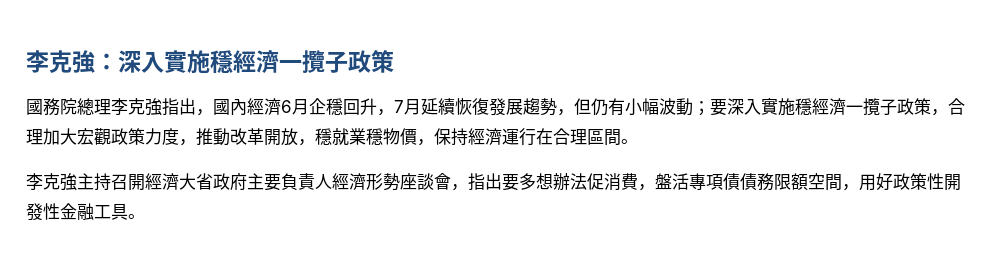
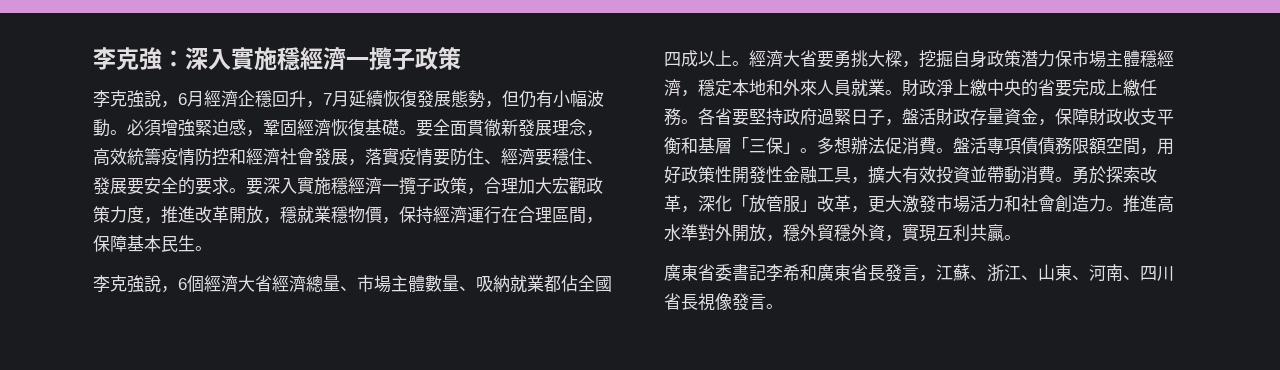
- 國務院總理李克強指出，國內經濟6月企穩回升，7月延續恢復發展趨勢，但仍有小幅波動；要深入實施穩經濟一攬子政策，合理加大宏觀政策力度，推動改革開放，穩就業穩物價，保持經濟運行在合理區間。
+ 李克強說，6月經濟企穩回升，7月延續恢復發展態勢，但仍有小幅波動。必須增強緊迫感，鞏固經濟恢復基礎。要全面貫徹新發展理念，高效統籌疫情防控和經濟社會發展，落實疫情要防住、經濟要穩住、發展要安全的要求。要深入實施穩經濟一攬子政策，合理加大宏觀政策力度，推進改革開放，穩就業穩物價，保持經濟運行在合理區間，保障基本民生。
- 李克強主持召開經濟大省政府主要負責人經濟形勢座談會，指出要多想辦法促消費，盤活專項債債務限額空間，用好政策性開發性金融工具。
+ 李克強說，6個經濟大省經濟總量、市場主體數量、吸納就業都佔全國四成以上。經濟大省要勇挑大樑，挖掘自身政策潛力保市場主體穩經濟，穩定本地和外來人員就業。財政淨上繳中央的省要完成上繳任務。各省要堅持政府過緊日子，盤活財政存量資金，保障財政收支平衡和基層「三保」。多想辦法促消費。盤活專項債債務限額空間，用好政策性開發性金融工具，擴大有效投資並帶動消費。勇於探索改革，深化「放管服」改革，更大激發市場活力和社會創造力。推進高水準對外開放，穩外貿穩外資，實現互利共贏。
+ 廣東省委書記李希和廣東省長發言，江蘇、浙江、山東、河南、四川省長視像發言。

